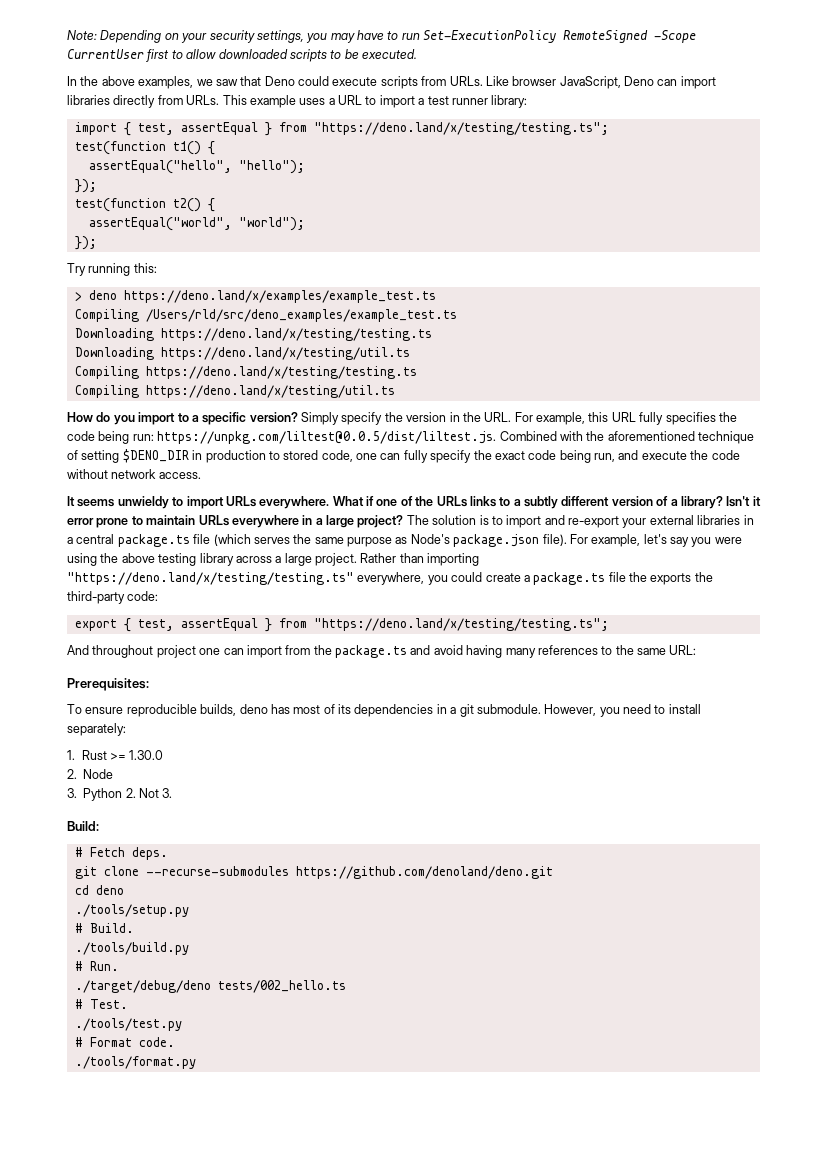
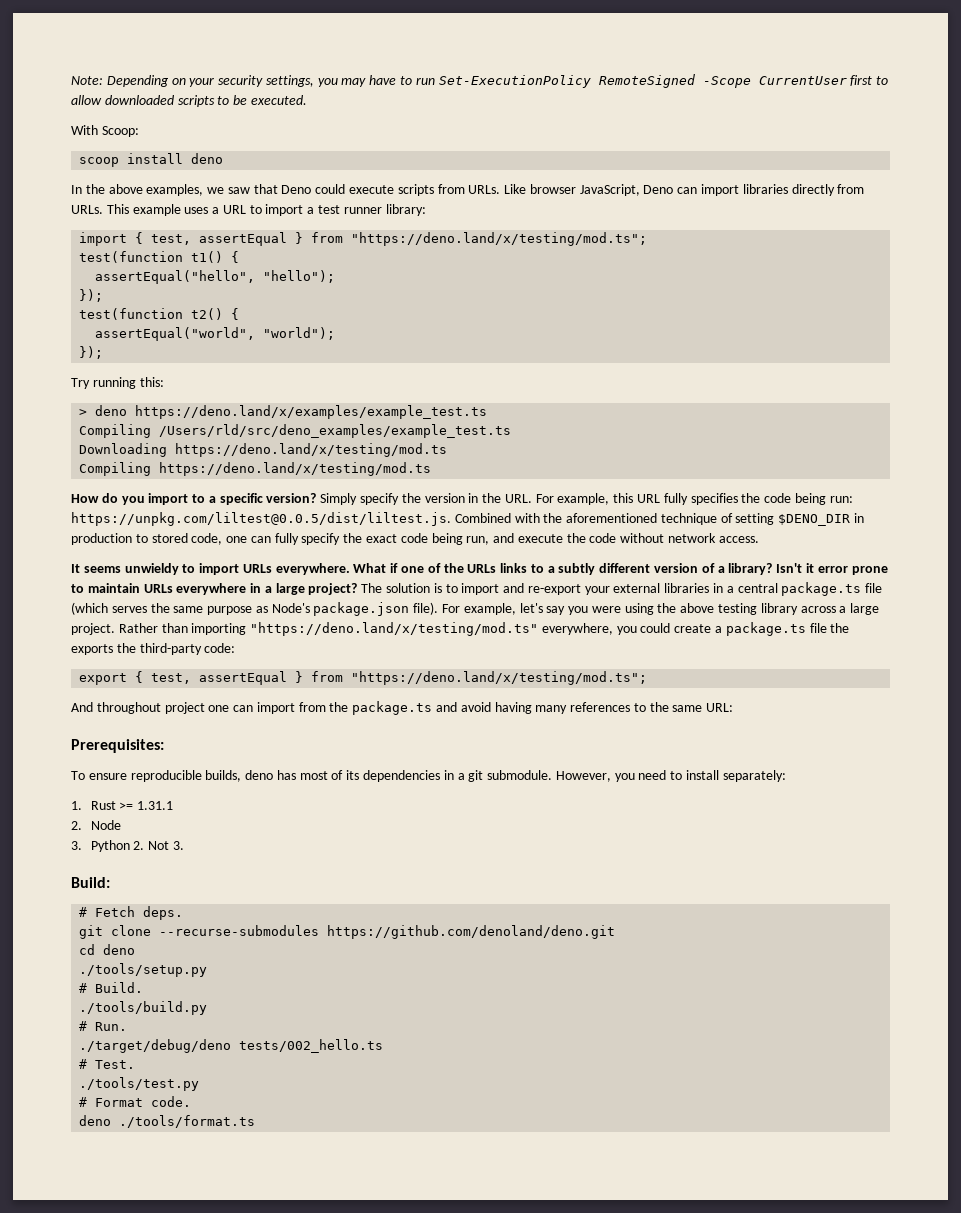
+ With Scoop:
+ scoop install deno
- import { test, assertEqual } from "https://deno.land/x/testing/testing.ts";
+ import { test, assertEqual } from "https://deno.land/x/testing/mod.ts";
- Downloading https://deno.land/x/testing/testing.ts
- Downloading https://deno.land/x/testing/util.ts
- Compiling https://deno.land/x/testing/testing.ts
- Compiling https://deno.land/x/testing/util.ts
+ Downloading https://deno.land/x/testing/mod.ts
+ Compiling https://deno.land/x/testing/mod.ts
- Rather than importing "https://deno.land/x/testing/testing.ts" everywhere, you could create a package.ts file the exports the third-party code:
+ Rather than importing "https://deno.land/x/testing/mod.ts" everywhere, you could create a package.ts file the exports the third-party code:
- export { test, assertEqual } from "https://deno.land/x/testing/testing.ts";
+ export { test, assertEqual } from "https://deno.land/x/testing/mod.ts";
- 1. Rust >= 1.30.0
+ 1. Rust >= 1.31.1
- ./tools/format.py
+ deno ./tools/format.ts

